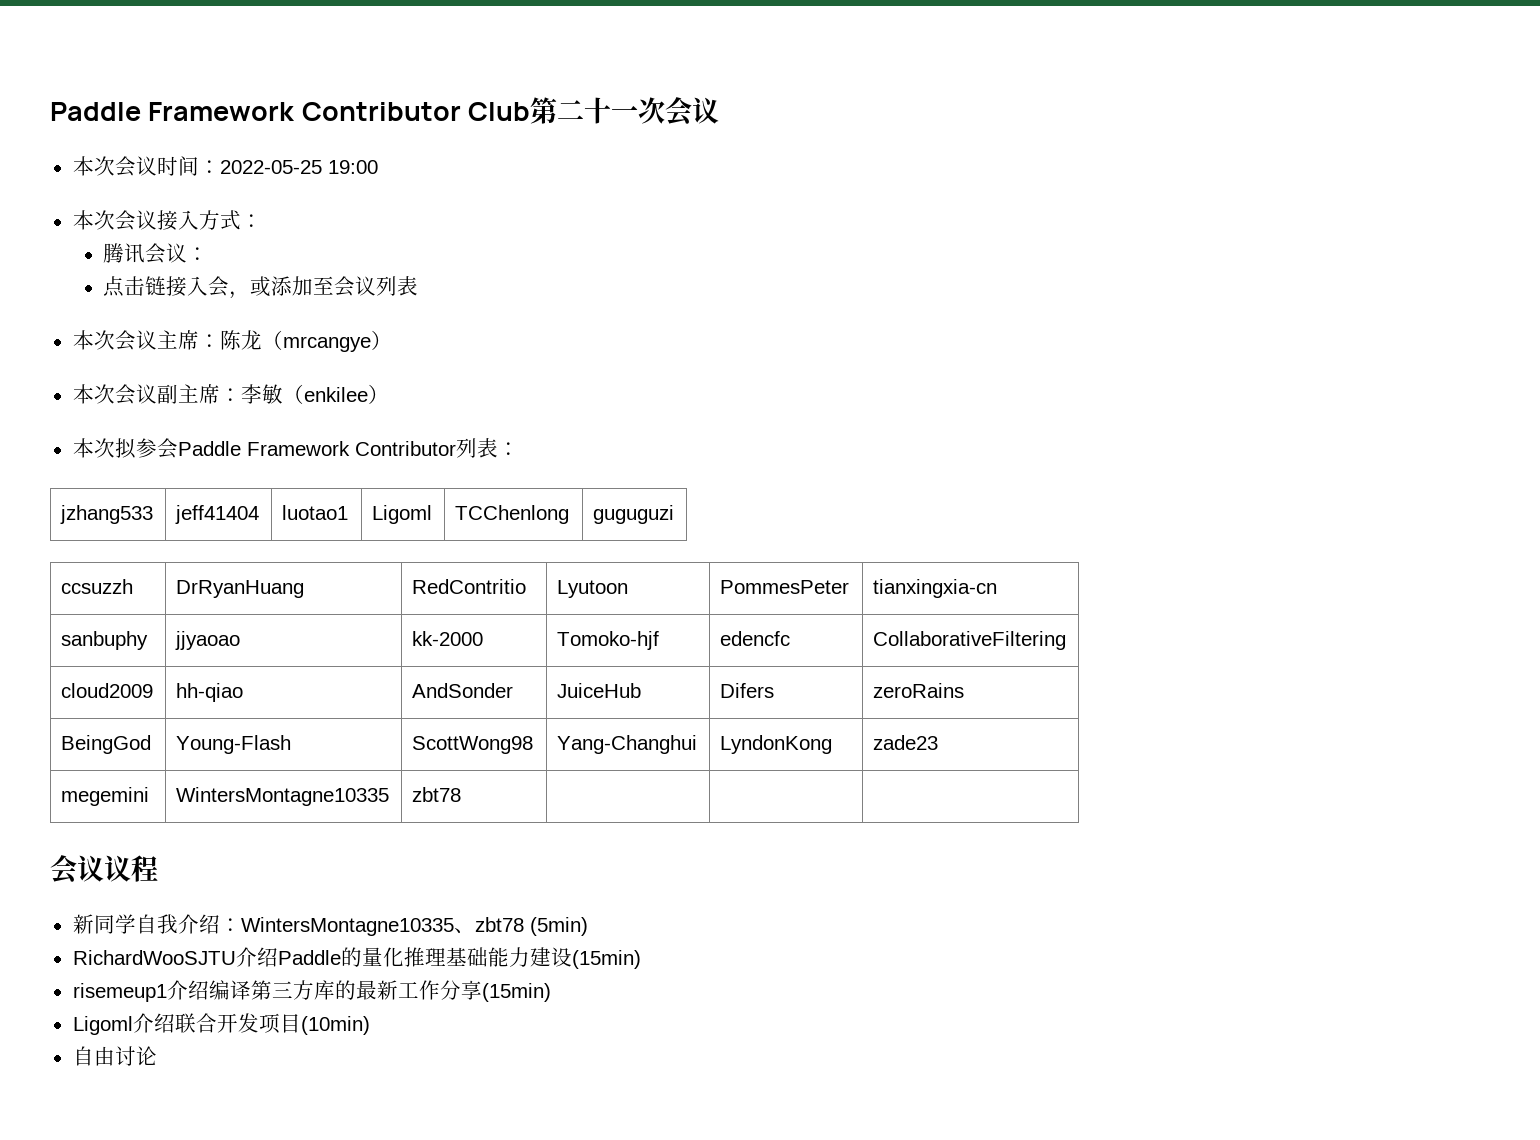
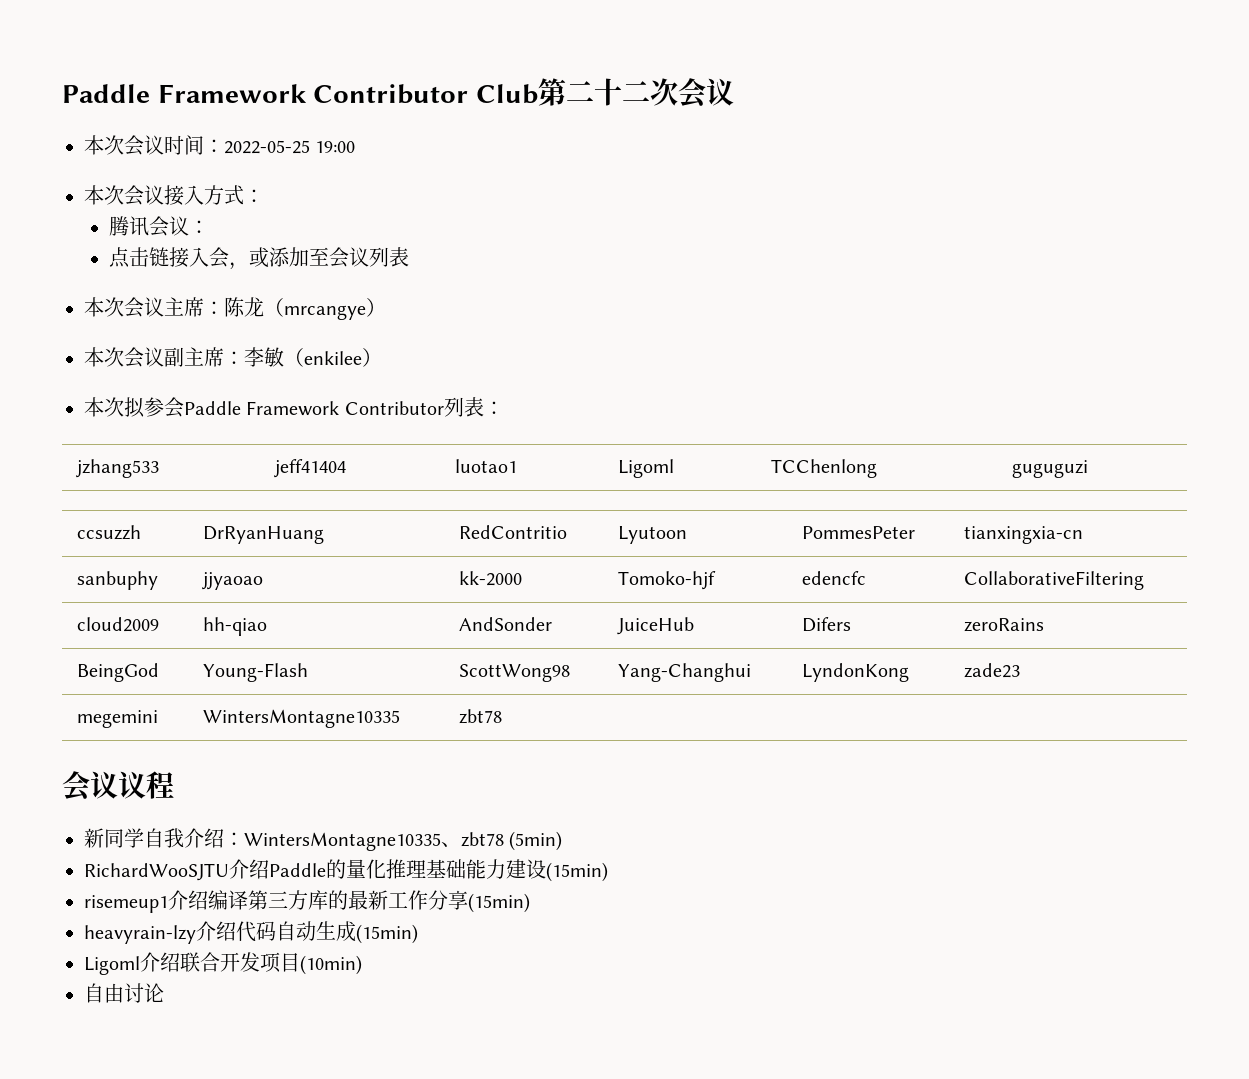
- Paddle Framework Contributor Club第二十一次会议
+ Paddle Framework Contributor Club第二十二次会议
+ heavyrain-lzy介绍代码自动生成(15min)

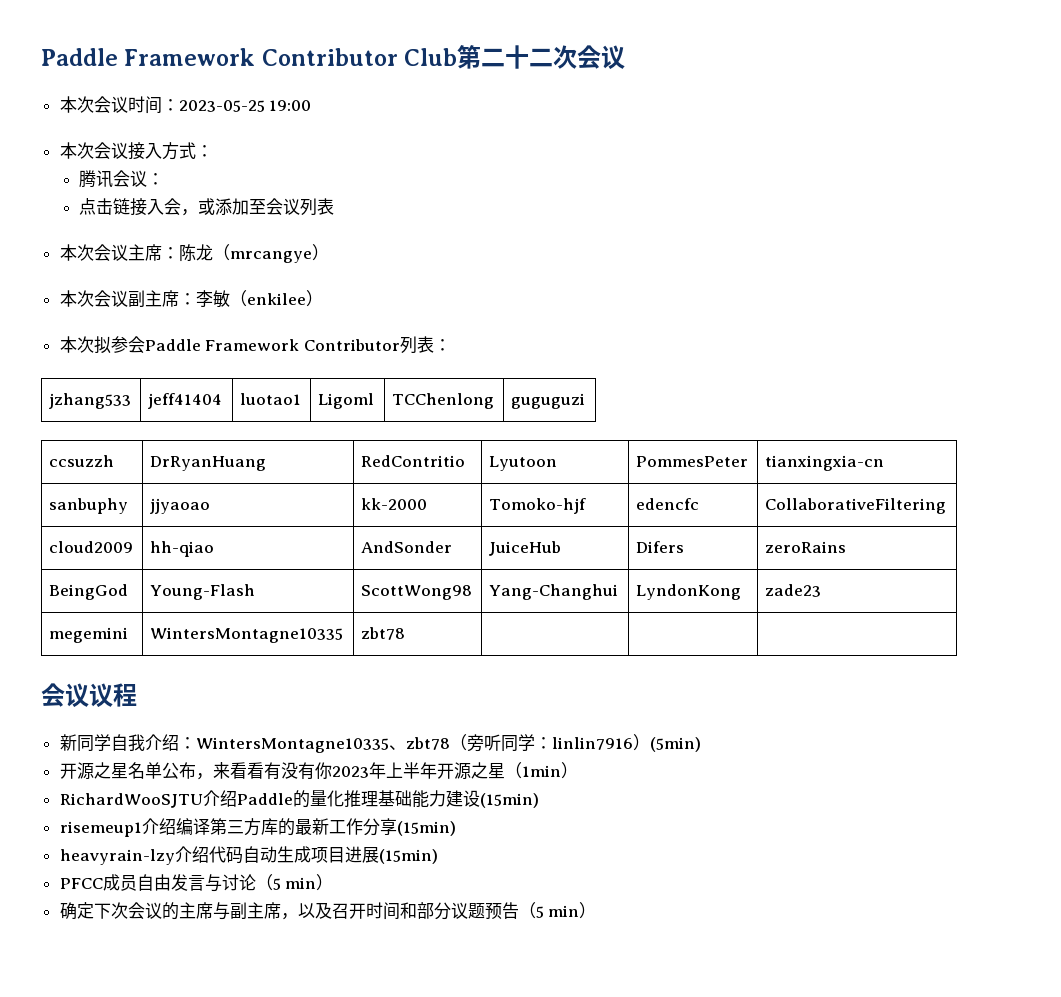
- 本次会议时间：2022-05-25 19:00
+ 本次会议时间：2023-05-25 19:00
- 新同学自我介绍：WintersMontagne10335、zbt78 (5min)
+ 新同学自我介绍：WintersMontagne10335、zbt78（旁听同学：linlin7916）(5min)
+ 开源之星名单公布，来看看有没有你2023年上半年开源之星（1min）
- heavyrain-lzy介绍代码自动生成(15min)
- Ligoml介绍联合开发项目(10min)
- 自由讨论
+ heavyrain-lzy介绍代码自动生成项目进展(15min)
+ PFCC成员自由发言与讨论（5 min）
+ 确定下次会议的主席与副主席，以及召开时间和部分议题预告（5 min）

